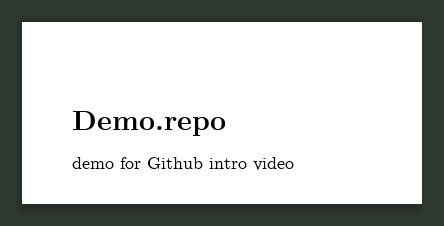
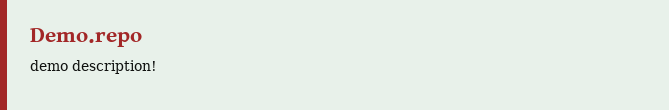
- demo for Github intro video
+ demo description!

